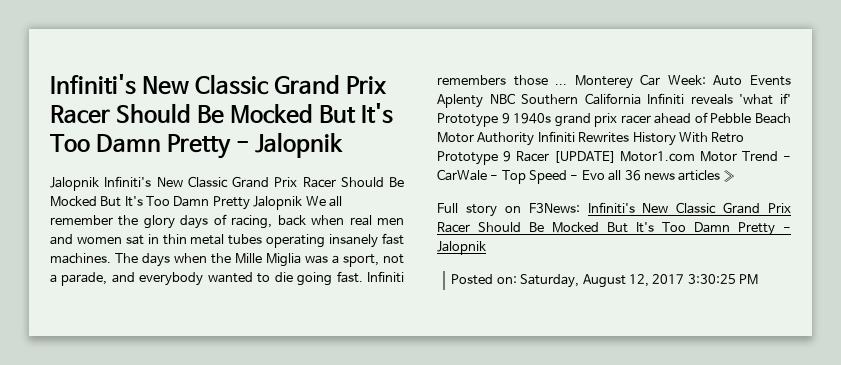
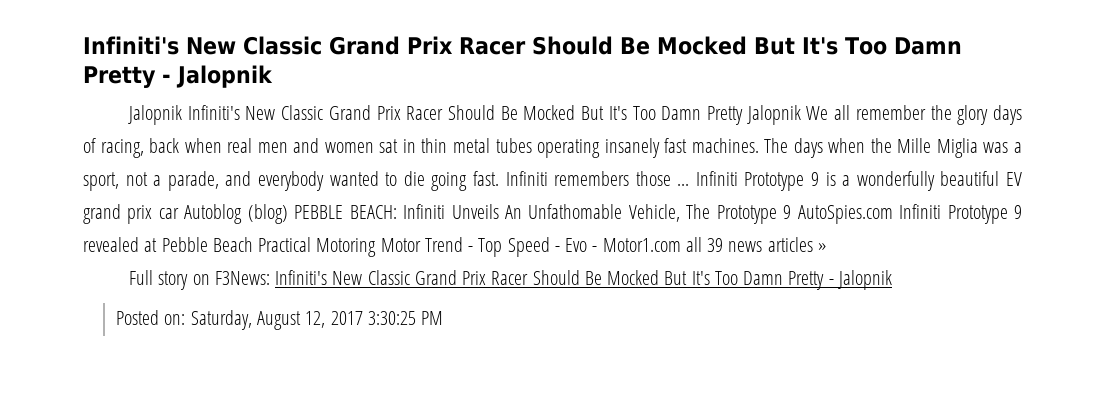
- Monterey Car Week: Auto Events Aplenty NBC Southern California Infiniti reveals 'what if' Prototype 9 1940s grand prix racer ahead of Pebble Beach Motor Authority Infiniti Rewrites History With Retro Prototype 9 Racer [UPDATE] Motor1.com Motor Trend - CarWale - Top Speed - Evo all 36 news articles »
+ Infiniti Prototype 9 is a wonderfully beautiful EV grand prix car Autoblog (blog) PEBBLE BEACH: Infiniti Unveils An Unfathomable Vehicle, The Prototype 9 AutoSpies.com Infiniti Prototype 9 revealed at Pebble Beach Practical Motoring Motor Trend - Top Speed - Evo - Motor1.com all 39 news articles »

